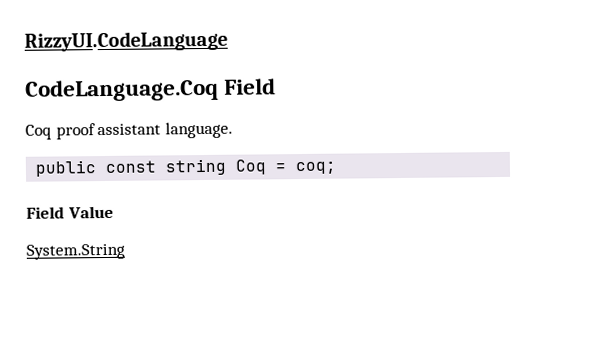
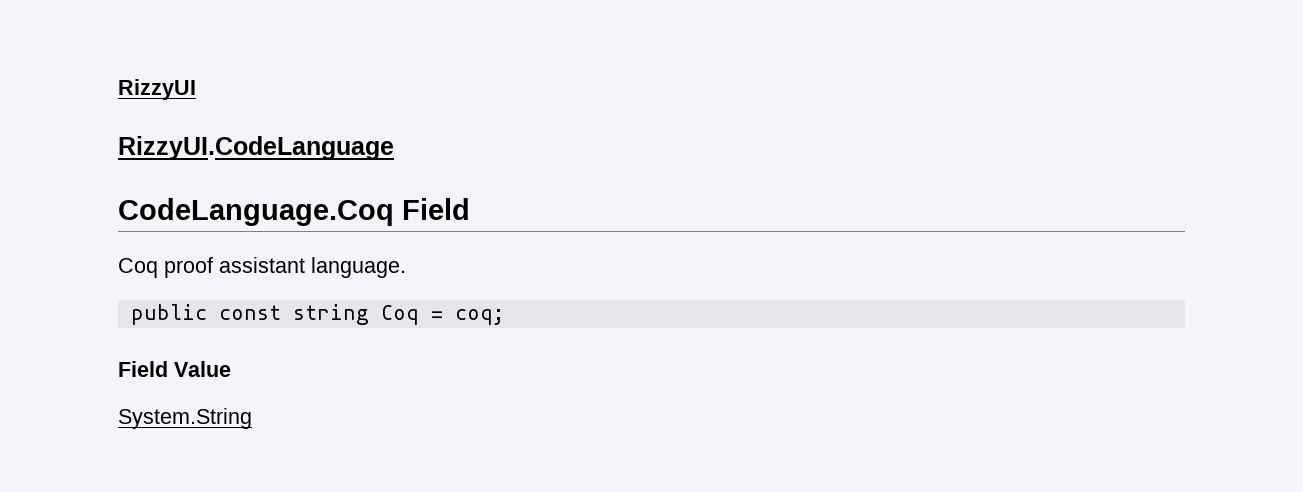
+ RizzyUI

